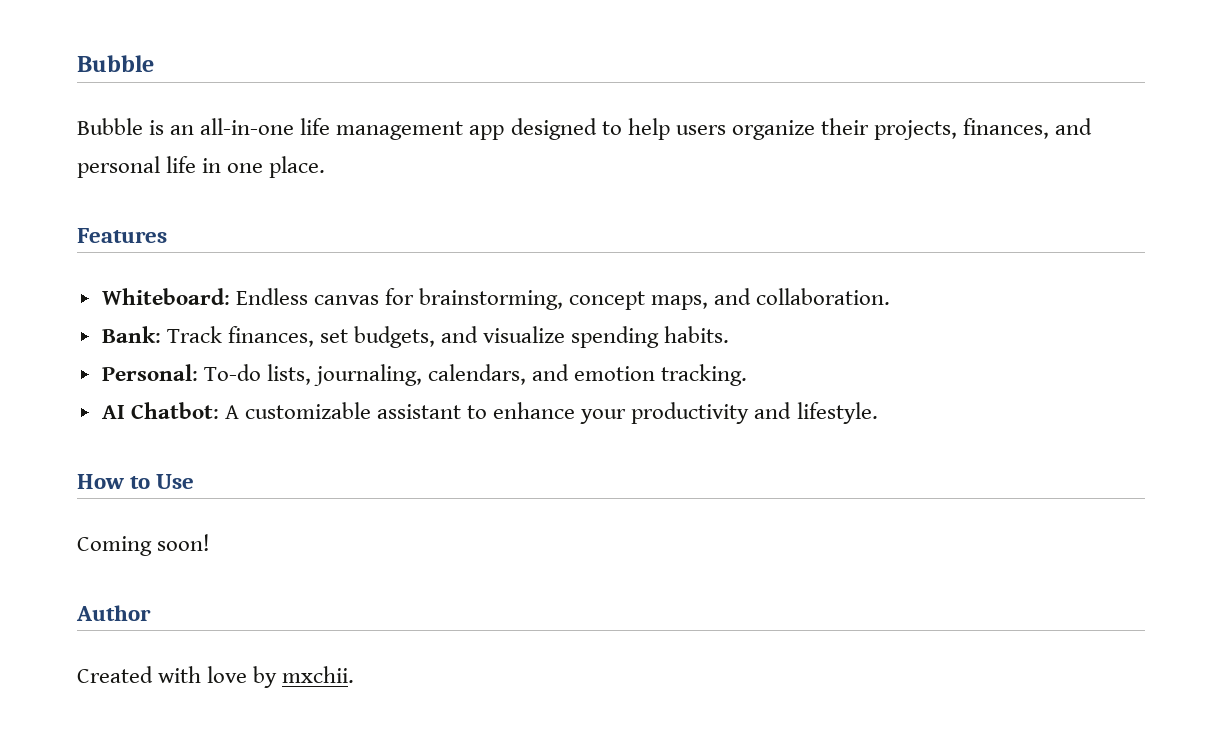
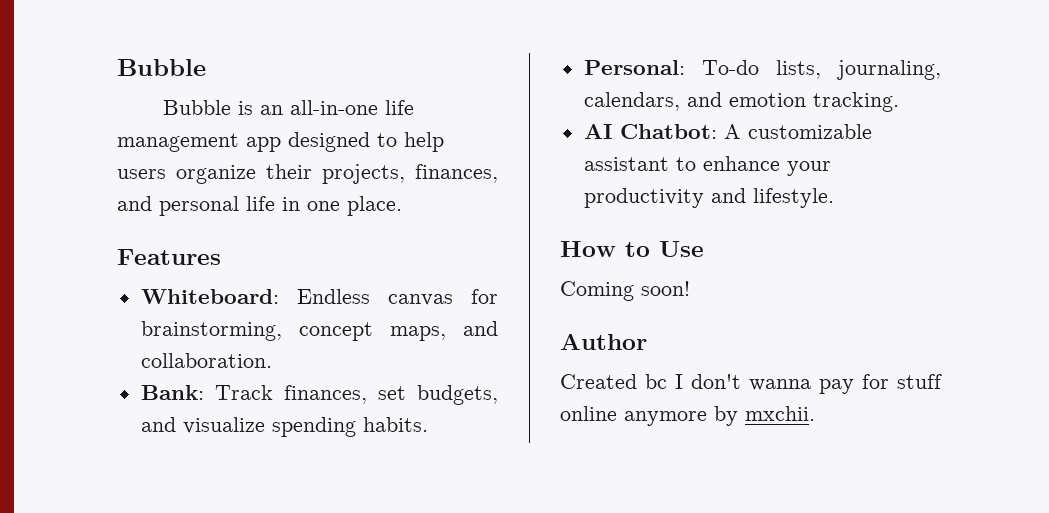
- Created with love by mxchii.
+ Created bc I don't wanna pay for stuff online anymore by mxchii.

